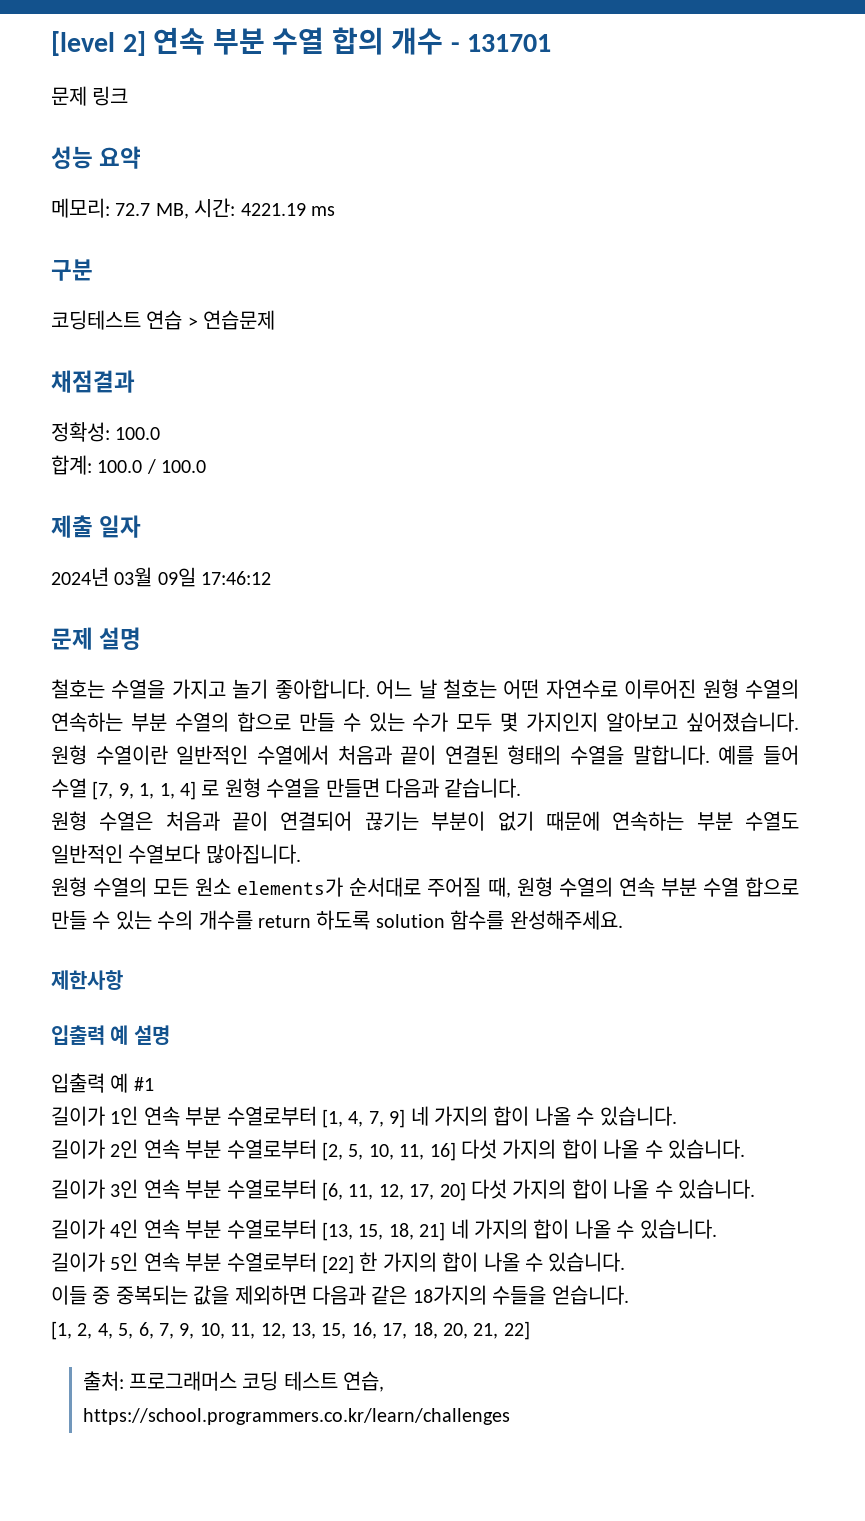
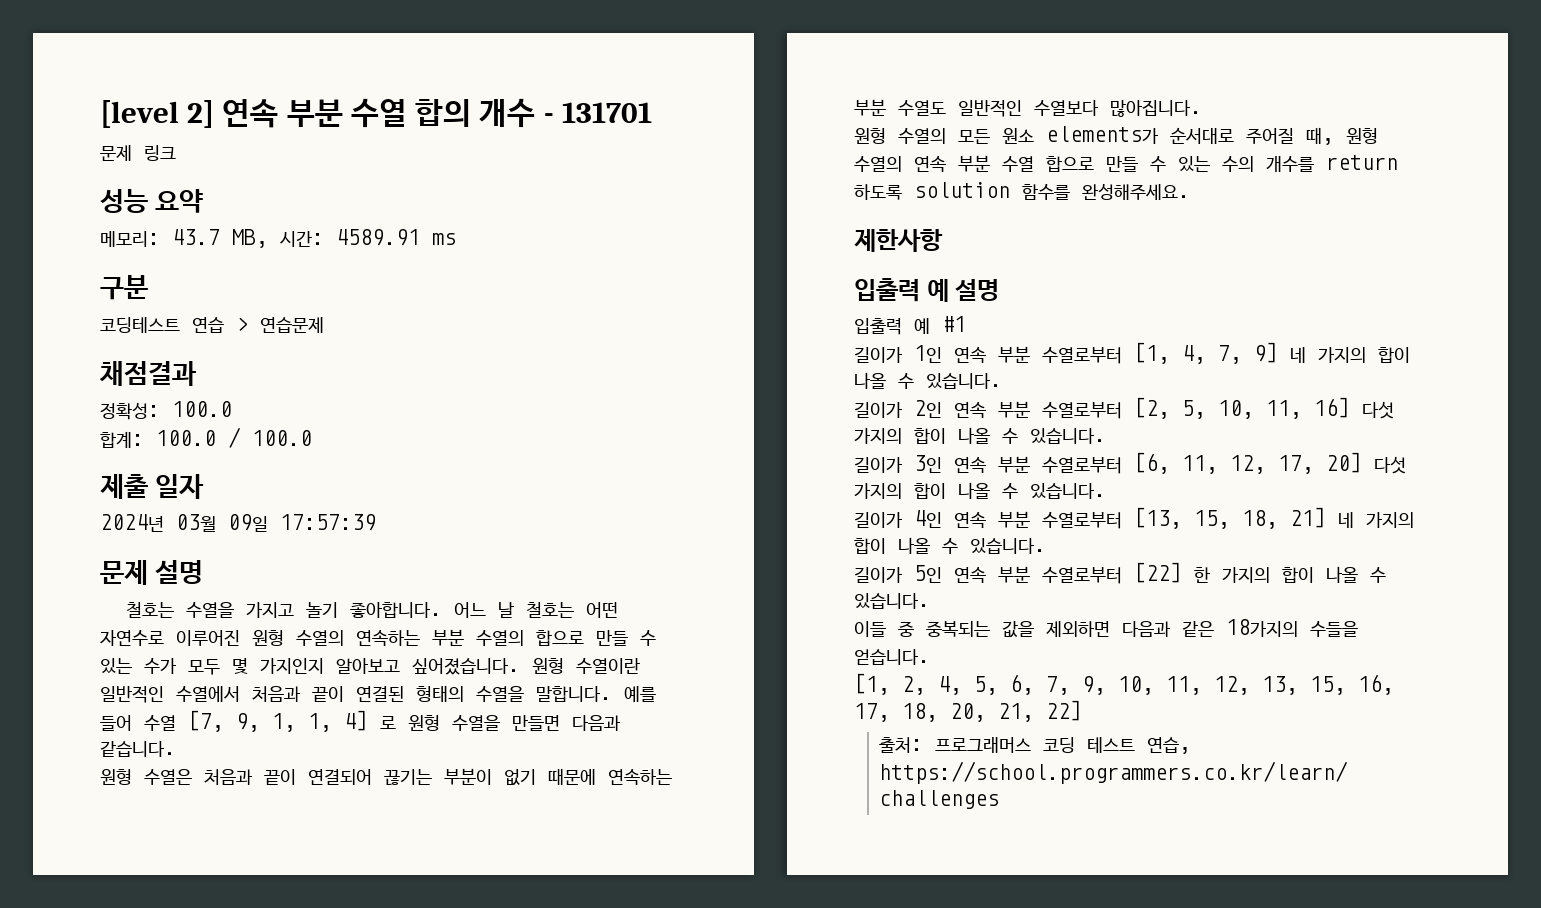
- 메모리: 72.7 MB, 시간: 4221.19 ms
+ 메모리: 43.7 MB, 시간: 4589.91 ms
- 2024년 03월 09일 17:46:12
+ 2024년 03월 09일 17:57:39

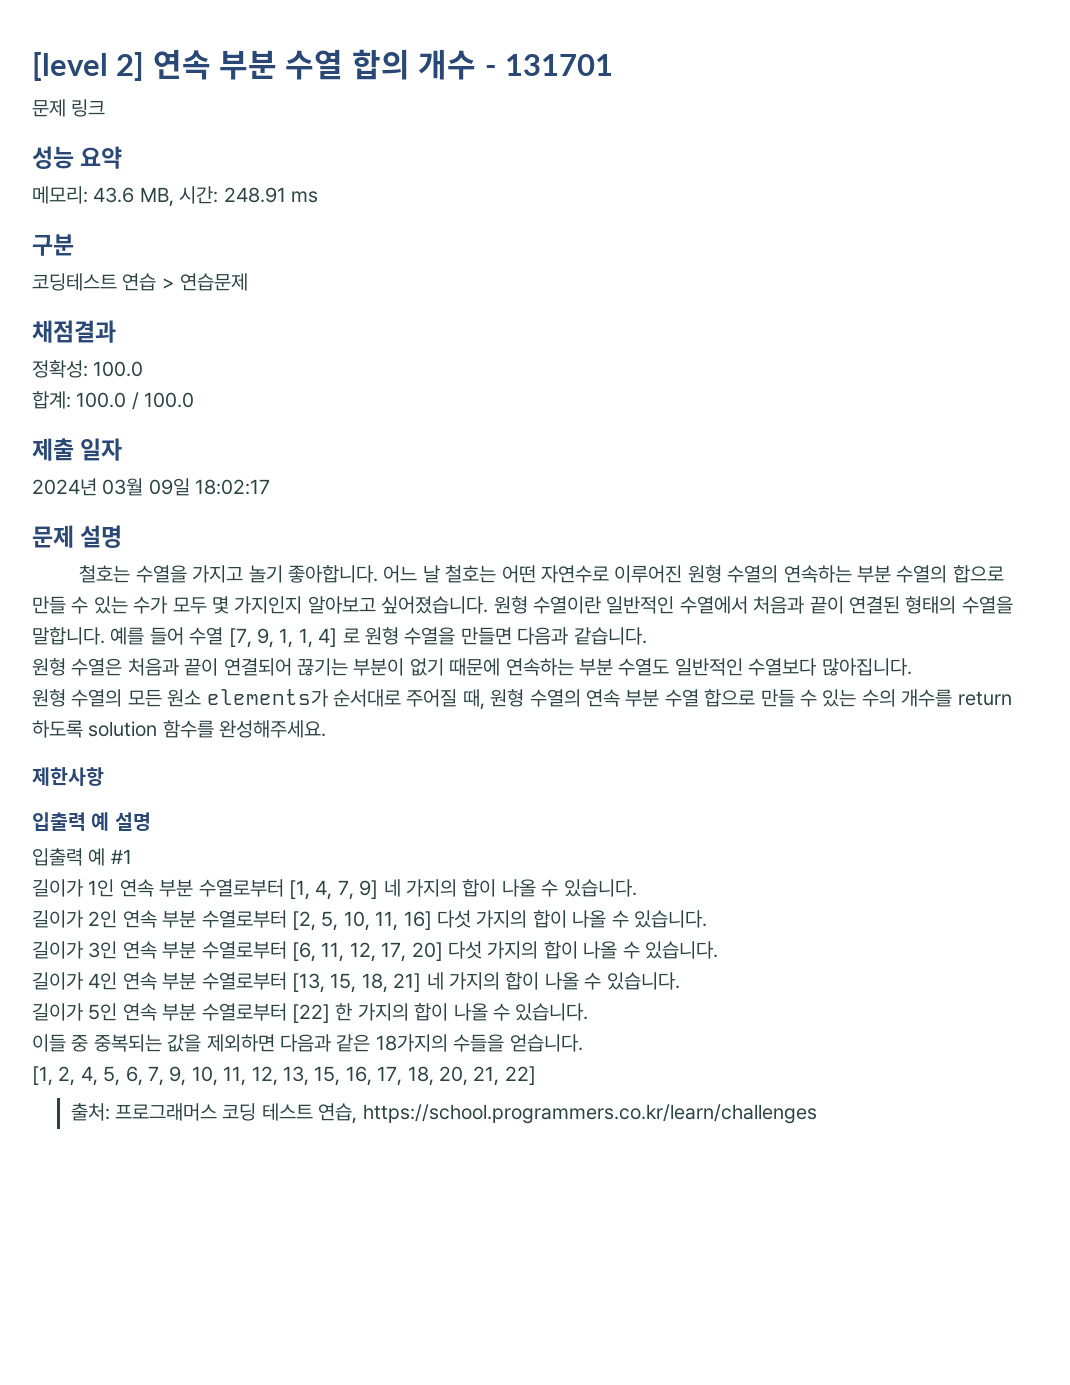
- 메모리: 43.7 MB, 시간: 4589.91 ms
+ 메모리: 43.6 MB, 시간: 248.91 ms
- 2024년 03월 09일 17:57:39
+ 2024년 03월 09일 18:02:17

